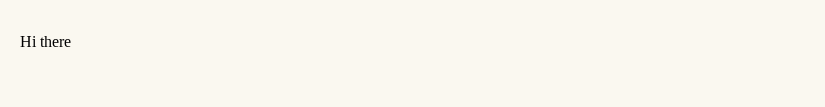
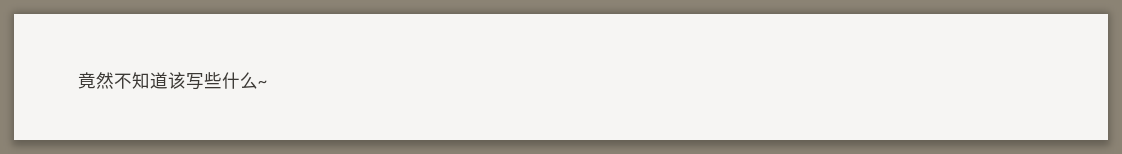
- Hi there
+ 竟然不知道该写些什么~

